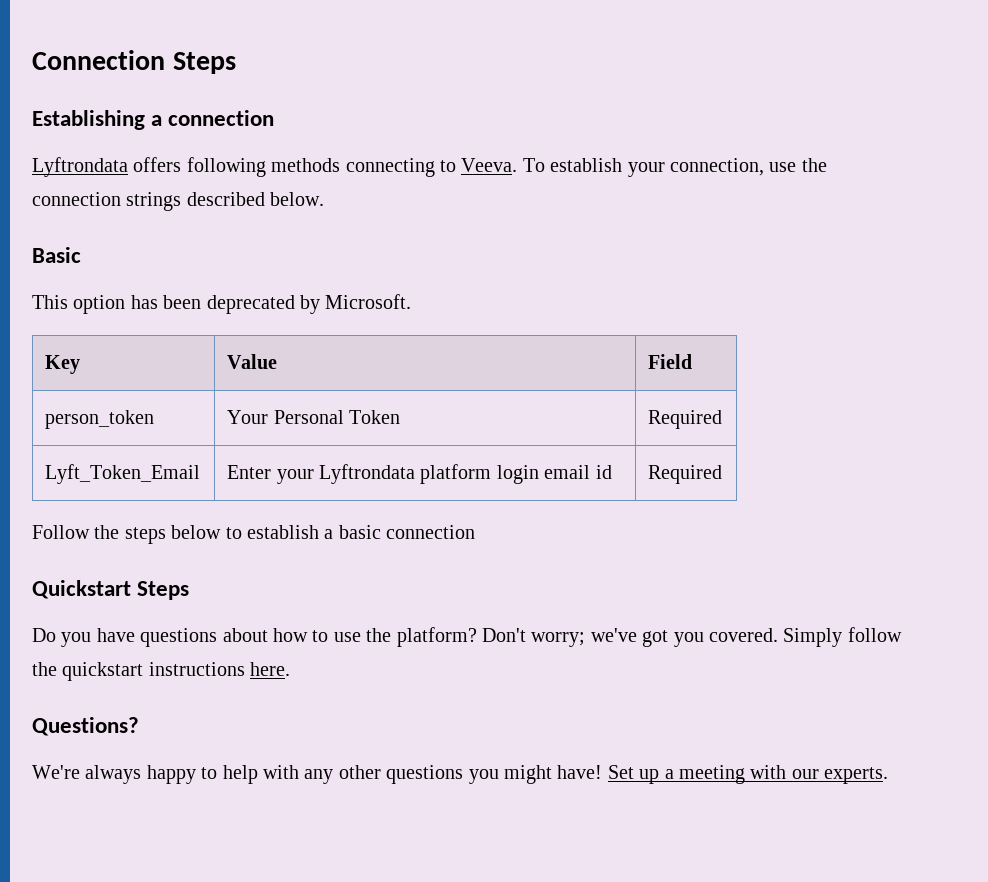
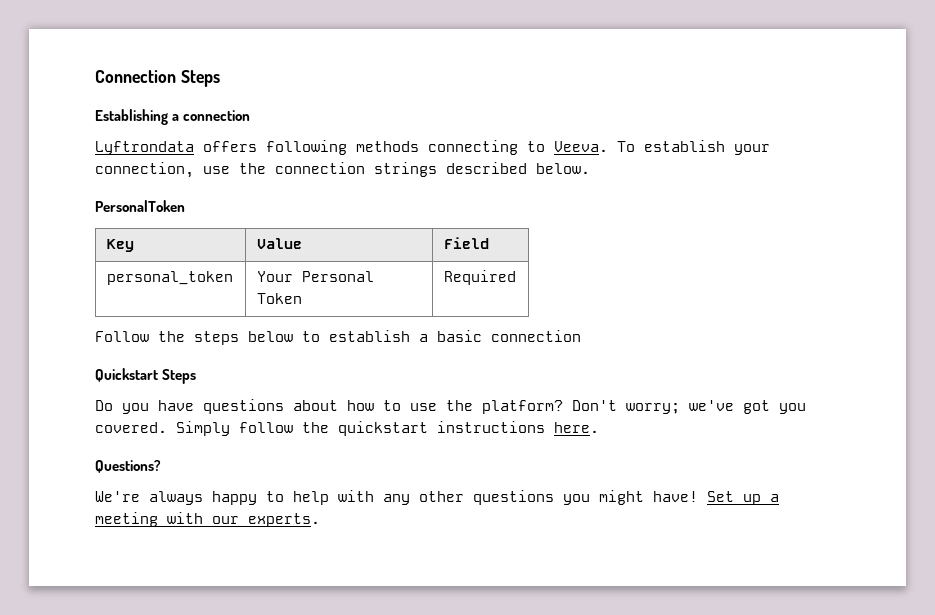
- Basic
- This option has been deprecated by Microsoft.
+ PersonalToken
- person_token | Your Personal Token | Required
+ personal_token | Your Personal Token | Required
- Lyft_Token_Email | Enter your Lyftrondata platform login email id | Required

